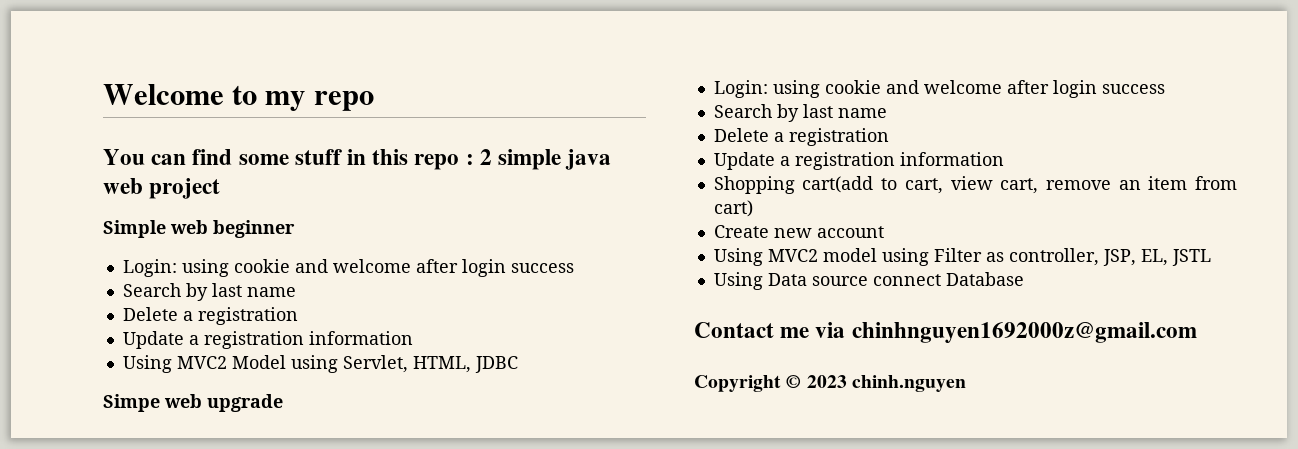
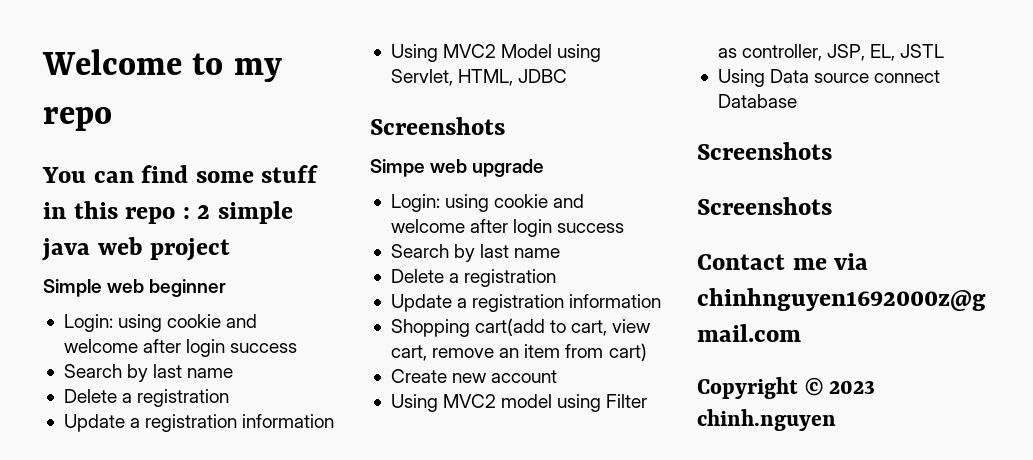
  Using MVC2 Model using Servlet, HTML, JDBC
+ Screenshots
  Using Data source connect Database
+ Screenshots
+ Screenshots

